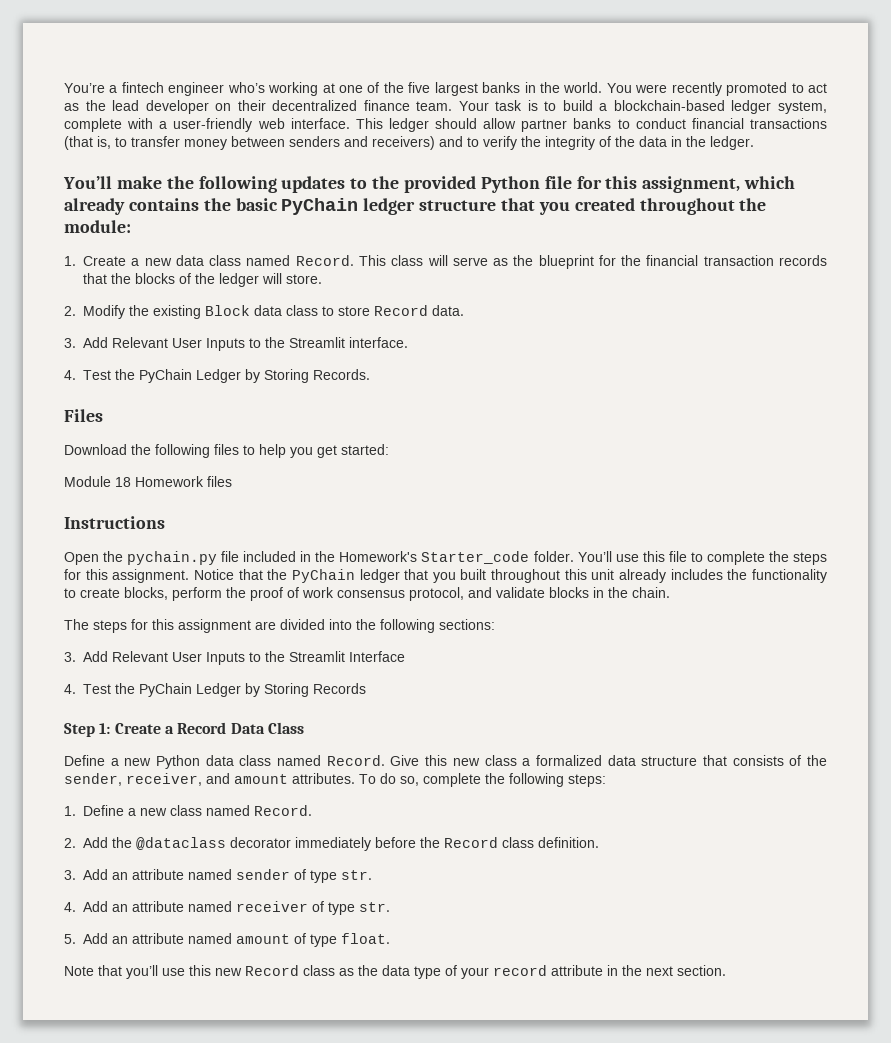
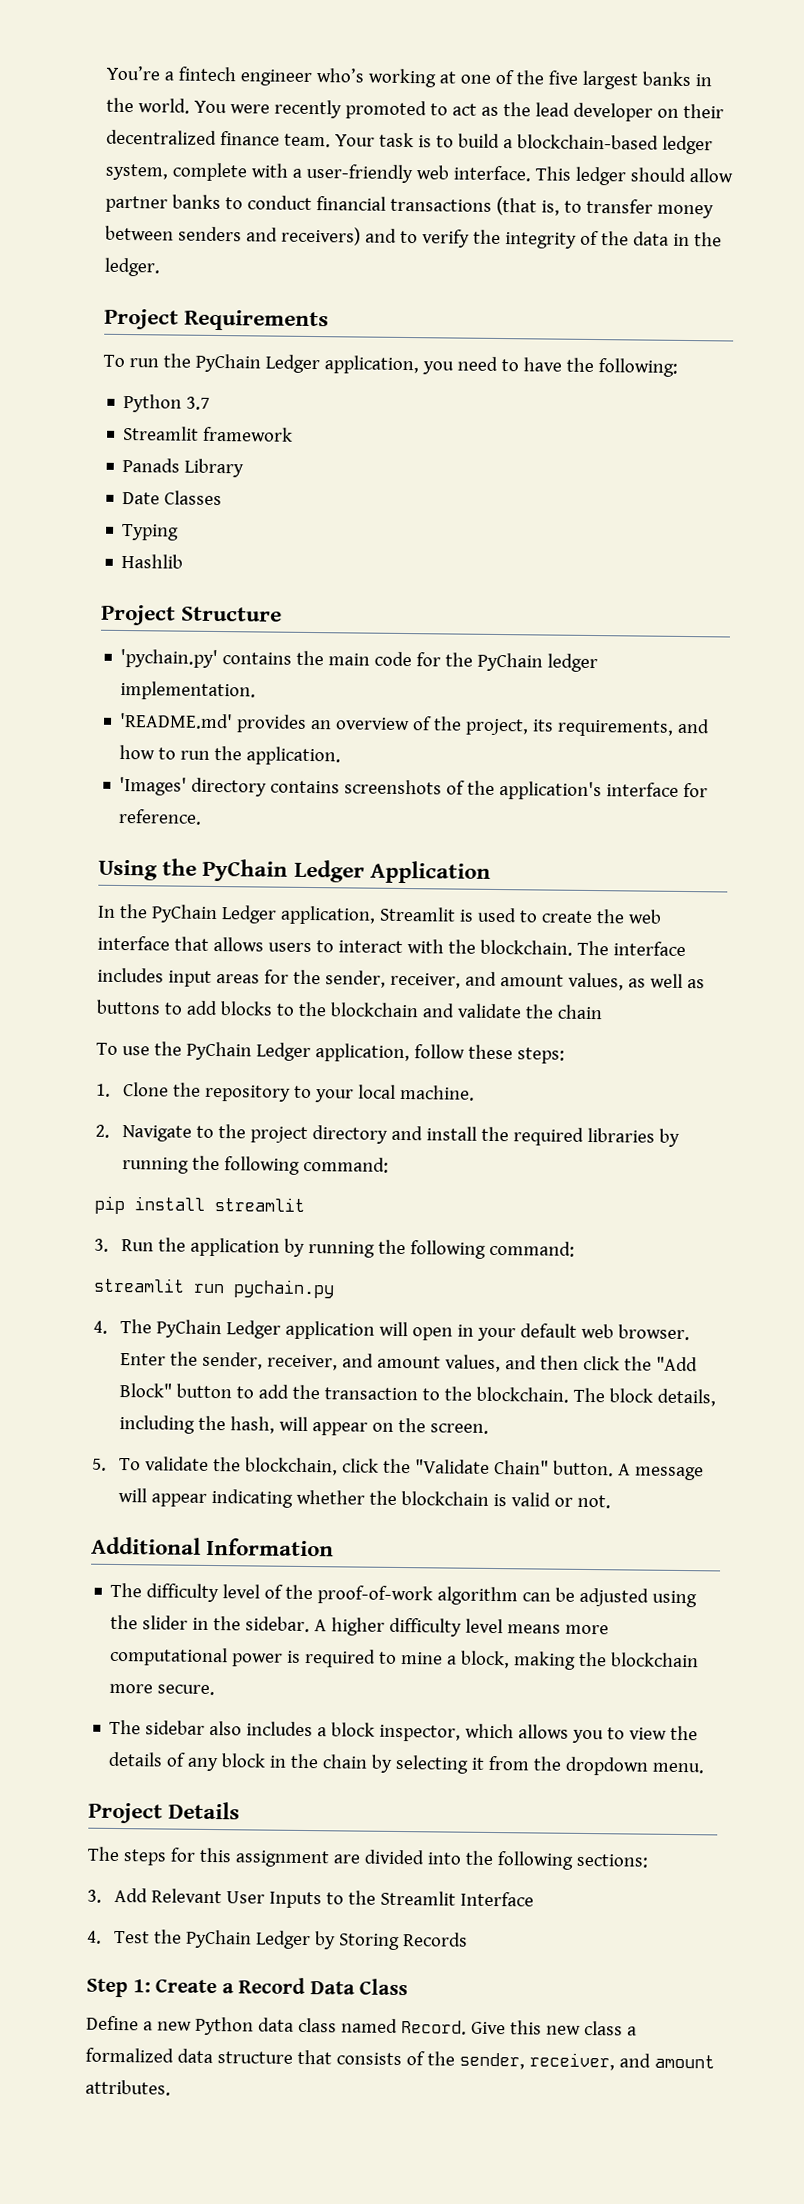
- You’ll make the following updates to the provided Python file for this assignment, which already contains the basic PyChain ledger structure that you created throughout the module:
- 1. Create a new data class named Record. This class will serve as the blueprint for the financial transaction records that the blocks of the ledger will store.
- 2. Modify the existing Block data class to store Record data.
- 3. Add Relevant User Inputs to the Streamlit interface.
- 4. Test the PyChain Ledger by Storing Records.
- Files
- Download the following files to help you get started:
- Module 18 Homework files
- Instructions
- Open the pychain.py file included in the Homework's Starter_code folder. You’ll use this file to complete the steps for this assignment. Notice that the PyChain ledger that you built throughout this unit already includes the functionality to create blocks, perform the proof of work consensus protocol, and validate blocks in the chain.
+ Project Requirements
+ To run the PyChain Ledger application, you need to have the following:
+ Python 3.7
+ Streamlit framework
+ Panads Library
+ Date Classes
+ Typing
+ Hashlib
+ Project Structure
+ 'pychain.py' contains the main code for the PyChain ledger implementation.
+ 'README.md' provides an overview of the project, its requirements, and how to run the application.
+ 'Images' directory contains screenshots of the application's interface for reference.
+ Using the PyChain Ledger Application
+ In the PyChain Ledger application, Streamlit is used to create the web interface that allows users to interact with the blockchain. The interface includes input areas for the sender, receiver, and amount values, as well as buttons to add blocks to the blockchain and validate the chain
+ To use the PyChain Ledger application, follow these steps:
+ 1. Clone the repository to your local machine.
+ 2. Navigate to the project directory and install the required libraries by running the following command:
+ pip install streamlit
+ 3. Run the application by running the following command:
+ streamlit run pychain.py
+ 4. The PyChain Ledger application will open in your default web browser. Enter the sender, receiver, and amount values, and then click the "Add Block" button to add the transaction to the blockchain. The block details, including the hash, will appear on the screen.
+ 5. To validate the blockchain, click the "Validate Chain" button. A message will appear indicating whether the blockchain is valid or not.
+ Additional Information
+ The difficulty level of the proof-of-work algorithm can be adjusted using the slider in the sidebar. A higher difficulty level means more computational power is required to mine a block, making the blockchain more secure.
+ The sidebar also includes a block inspector, which allows you to view the details of any block in the chain by selecting it from the dropdown menu.
+ Project Details
- To do so, complete the following steps:
- 1. Define a new class named Record.
- 2. Add the @dataclass decorator immediately before the Record class definition.
- 3. Add an attribute named sender of type str.
- 4. Add an attribute named receiver of type str.
- 5. Add an attribute named amount of type float.
- Note that you’ll use this new Record class as the data type of your record attribute in the next section.

